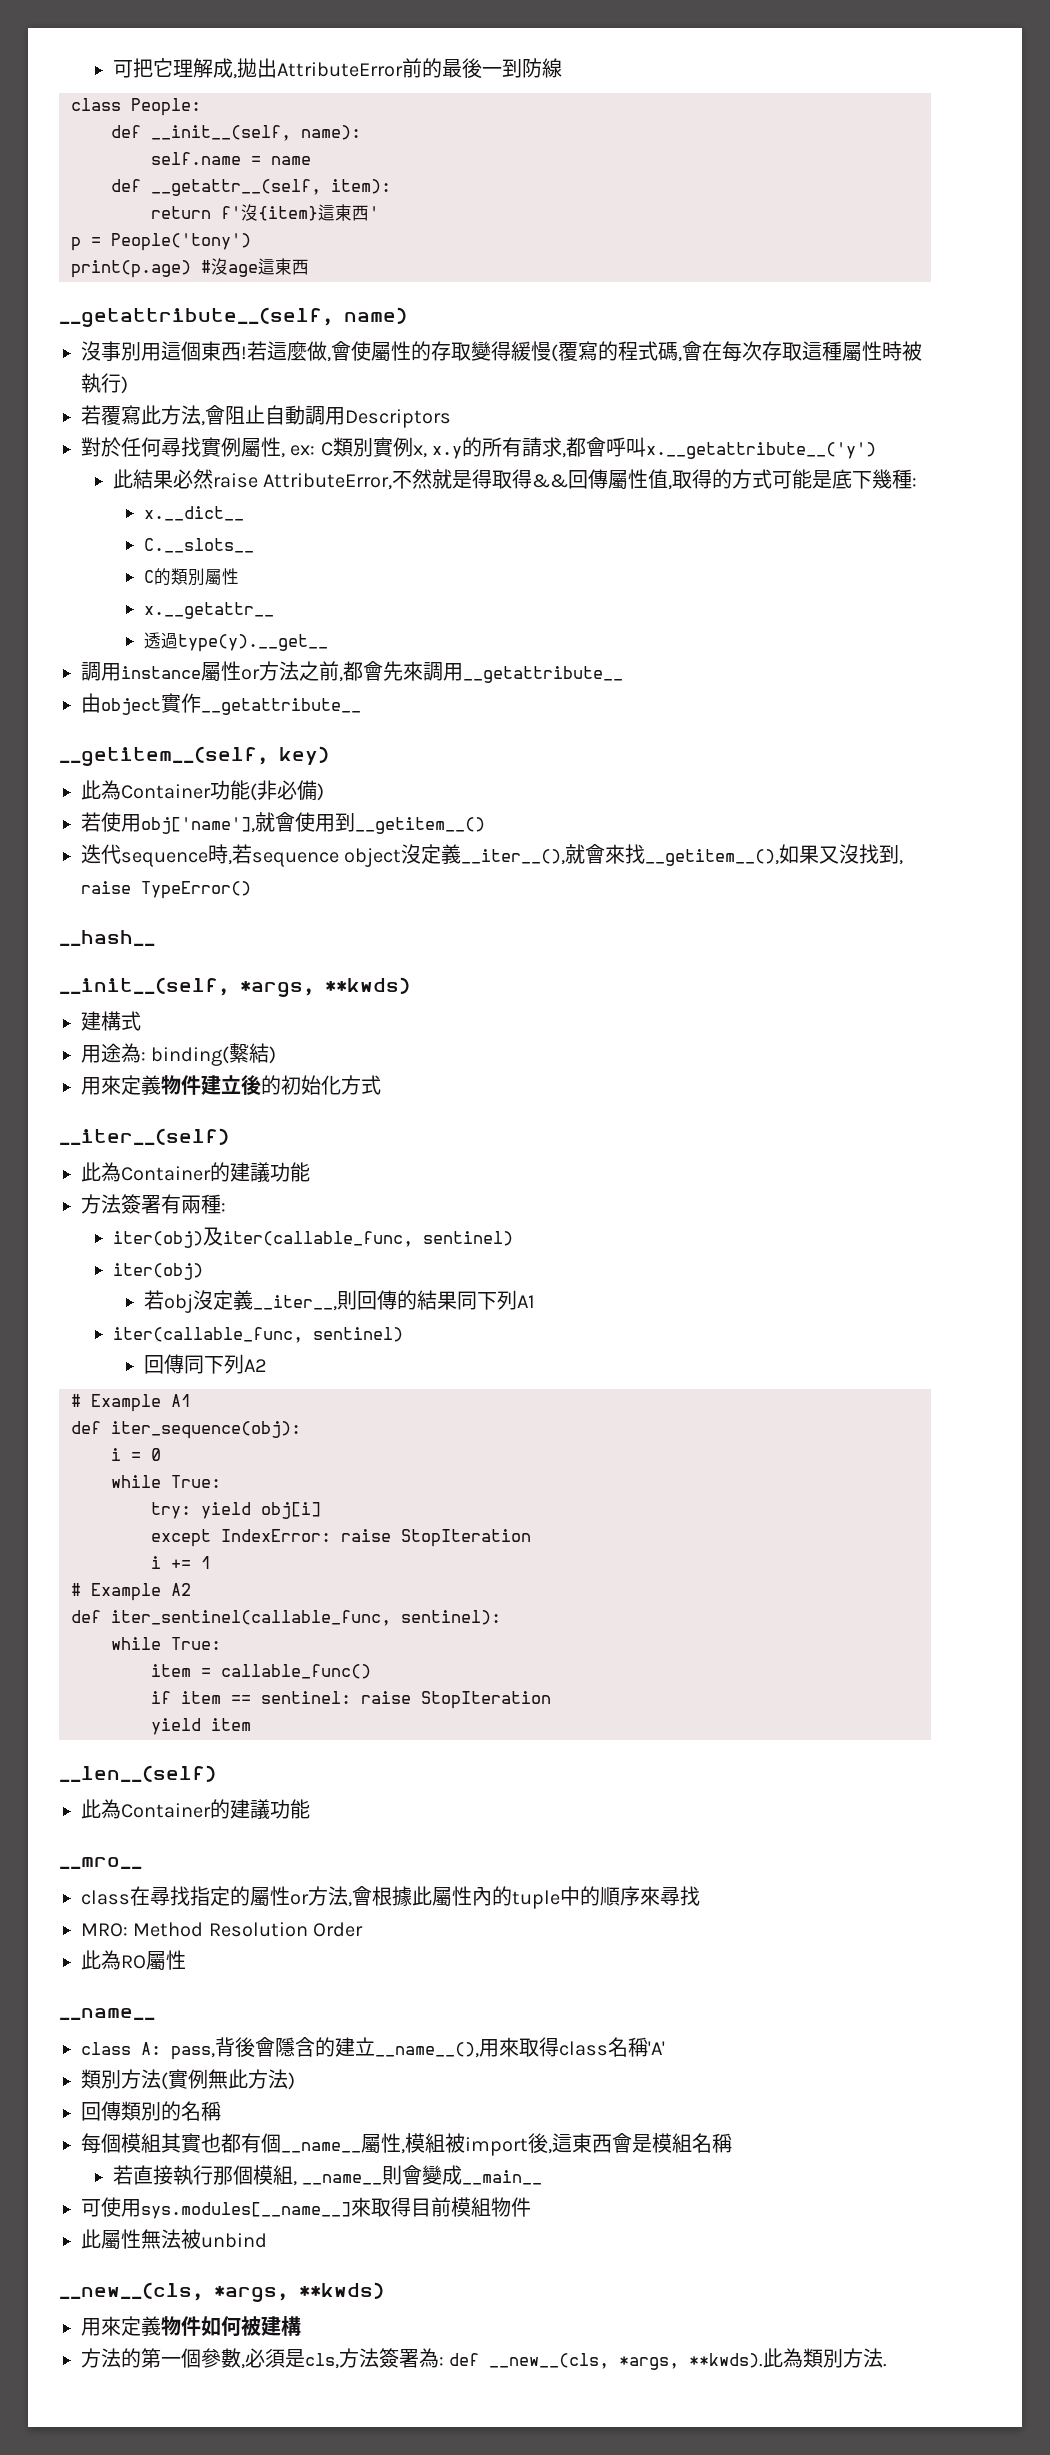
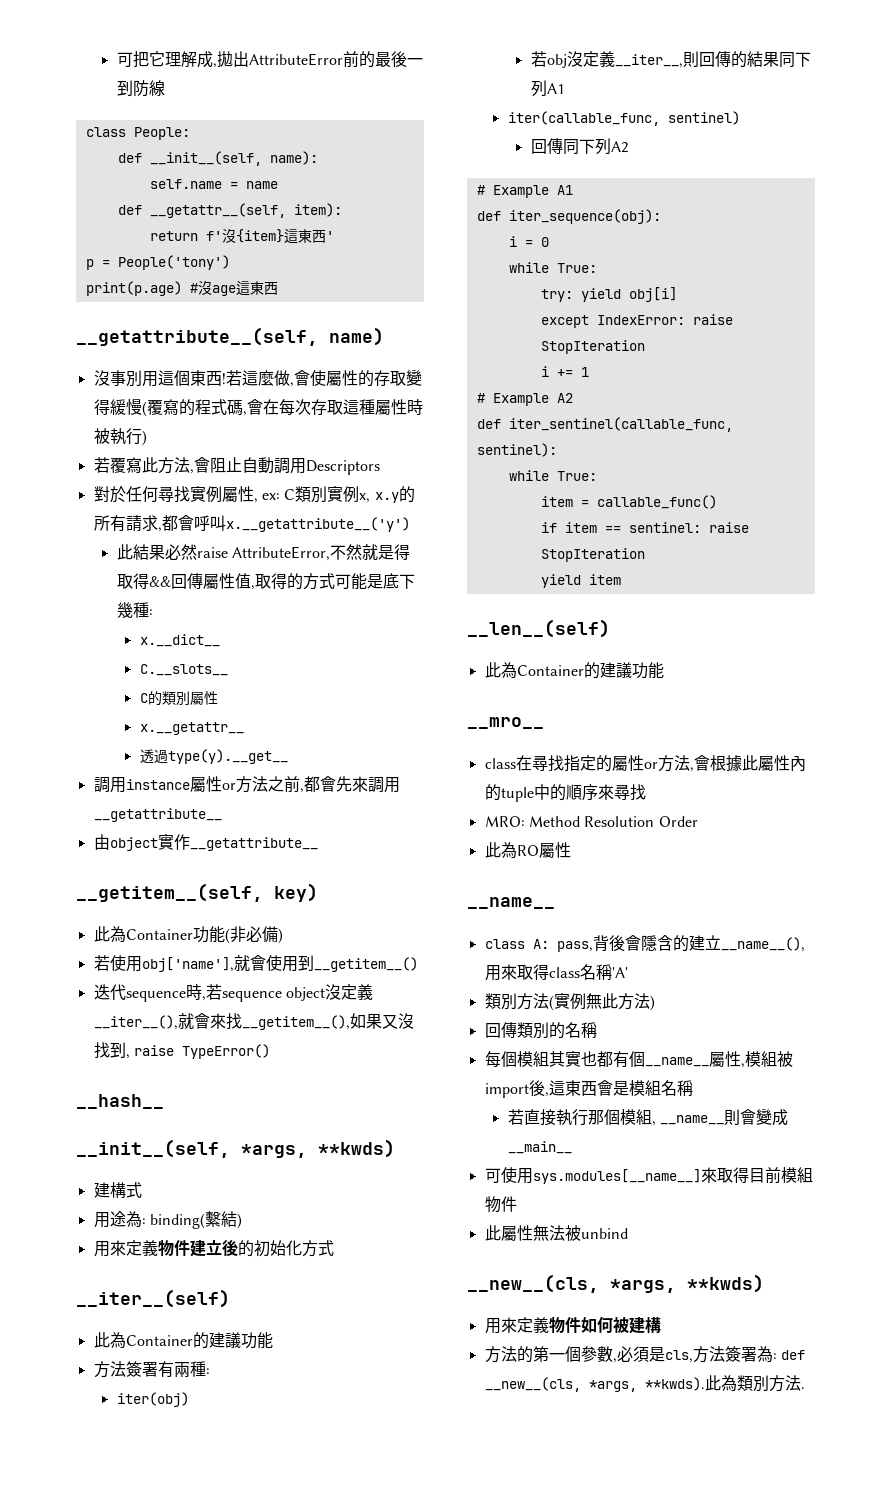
- iter(obj)及iter(callable_func, sentinel)

